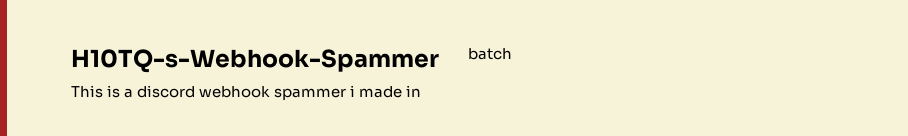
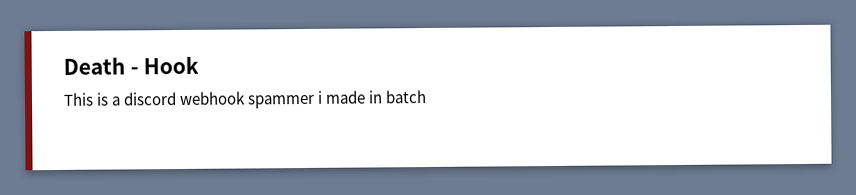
- H10TQ-s-Webhook-Spammer
+ Death - Hook

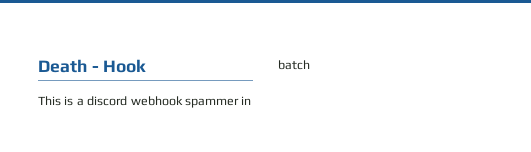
- This is a discord webhook spammer i made in batch
+ This is a discord webhook spammer in batch

